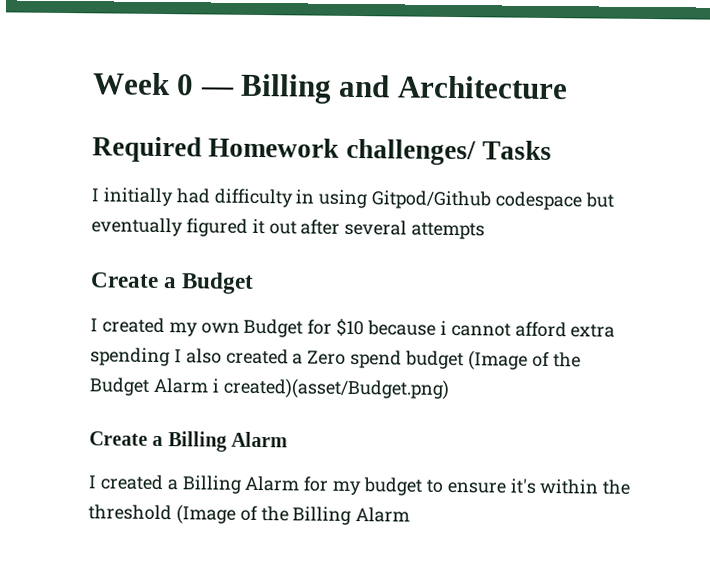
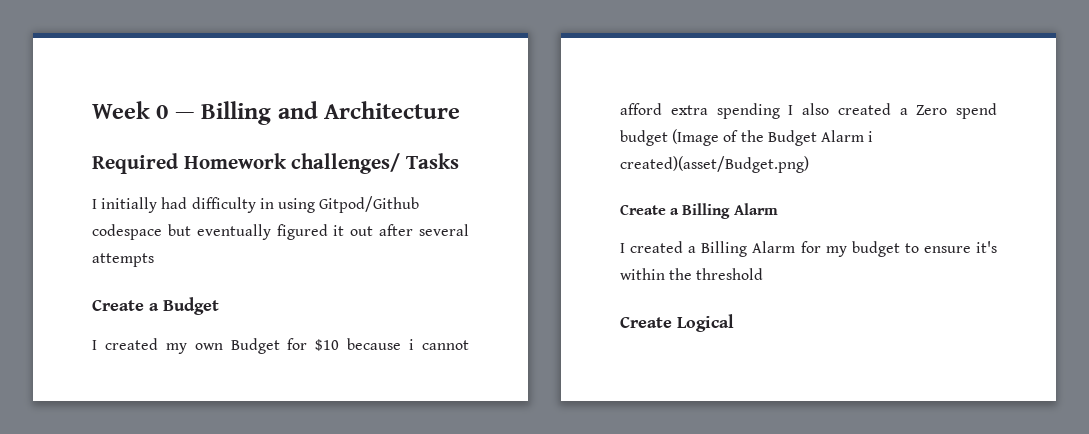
- I created a Billing Alarm for my budget to ensure it's within the threshold (Image of the Billing Alarm
+ I created a Billing Alarm for my budget to ensure it's within the threshold
+ Create Logical

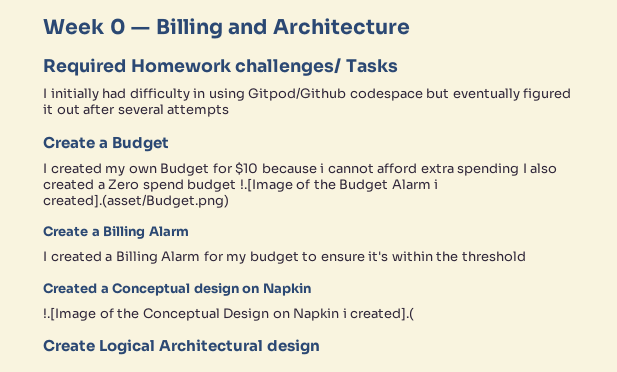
- I created my own Budget for $10 because i cannot afford extra spending I also created a Zero spend budget (Image of the Budget Alarm i created)(asset/Budget.png)
+ I created my own Budget for $10 because i cannot afford extra spending I also created a Zero spend budget !.[Image of the Budget Alarm i created].(asset/Budget.png)
+ Created a Conceptual design on Napkin
+ !.[Image of the Conceptual Design on Napkin i created].(
- Create Logical
+ Create Logical Architectural design

